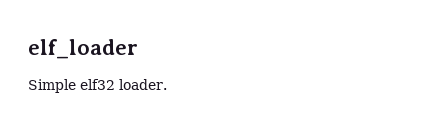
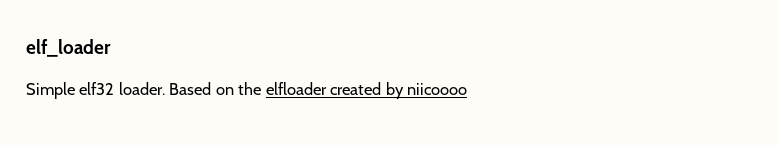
+ Based on the elfloader created by niicoooo

